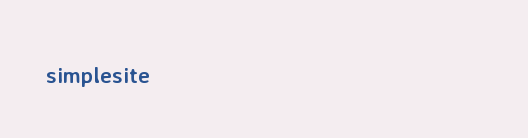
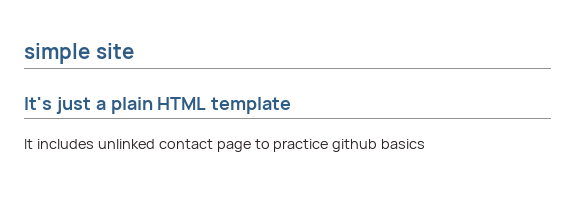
- simplesite
+ simple site
+ It's just a plain HTML template
+ It includes unlinked contact page to practice github basics

